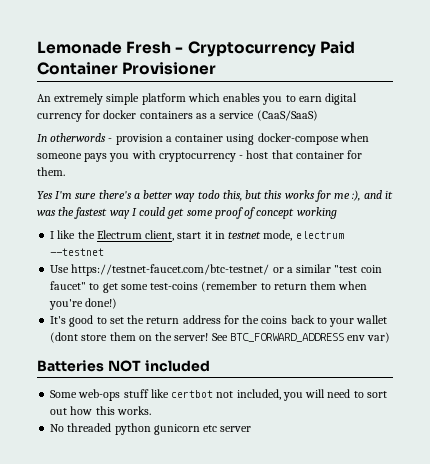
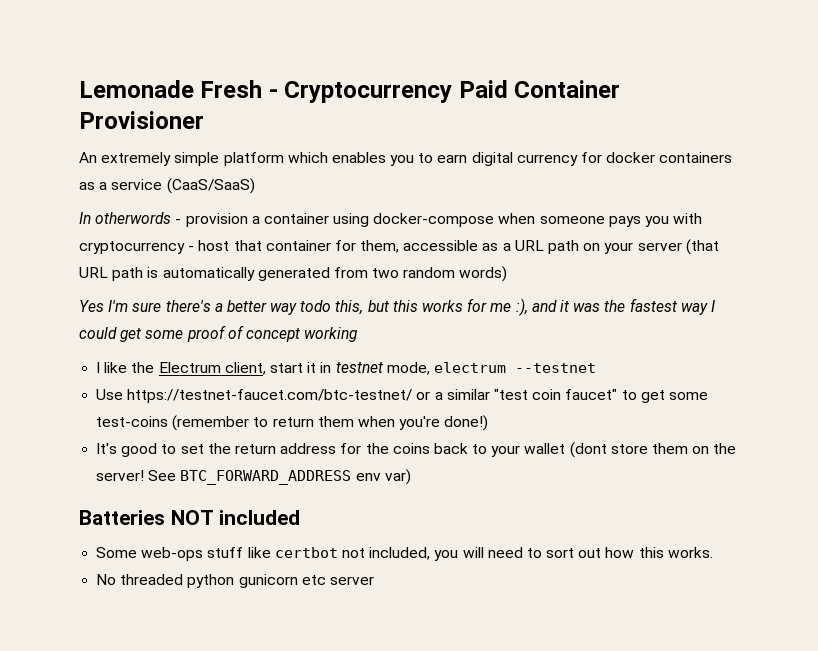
- In otherwords - provision a container using docker-compose when someone pays you with cryptocurrency - host that container for them.
+ In otherwords - provision a container using docker-compose when someone pays you with cryptocurrency - host that container for them, accessible as a URL path on your server (that URL path is automatically generated from two random words)

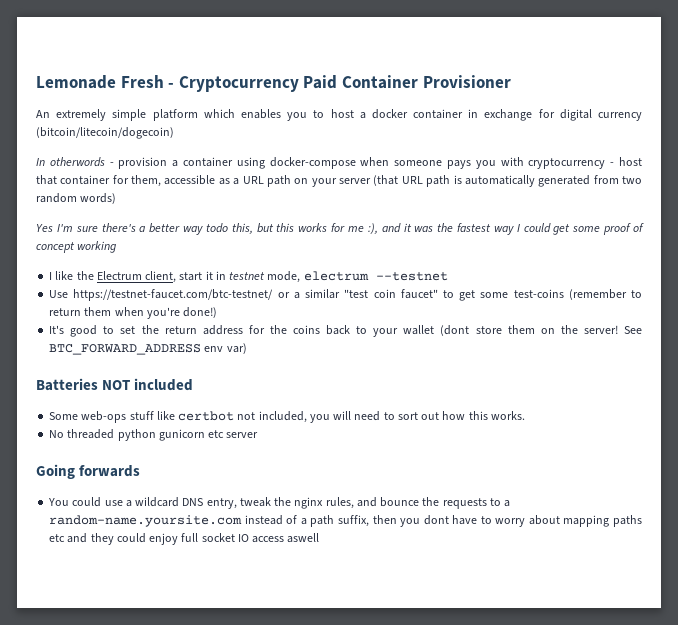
- An extremely simple platform which enables you to earn digital currency for docker containers as a service (CaaS/SaaS)
+ An extremely simple platform which enables you to host a docker container in exchange for digital currency (bitcoin/litecoin/dogecoin)
+ Going forwards
+ You could use a wildcard DNS entry, tweak the nginx rules, and bounce the requests to a random-name.yoursite.com instead of a path suffix, then you dont have to worry about mapping paths etc and they could enjoy full socket IO access aswell

